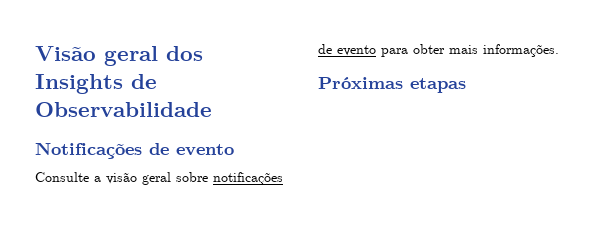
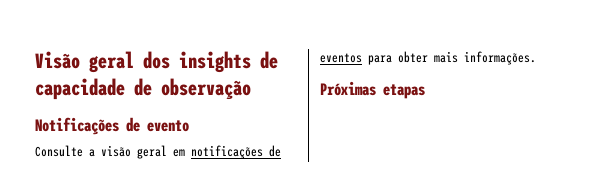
- Visão geral dos Insights de Observabilidade
+ Visão geral dos insights de capacidade de observação
- Consulte a visão geral sobre notificações de evento para obter mais informações.
+ Consulte a visão geral em notificações de eventos para obter mais informações.

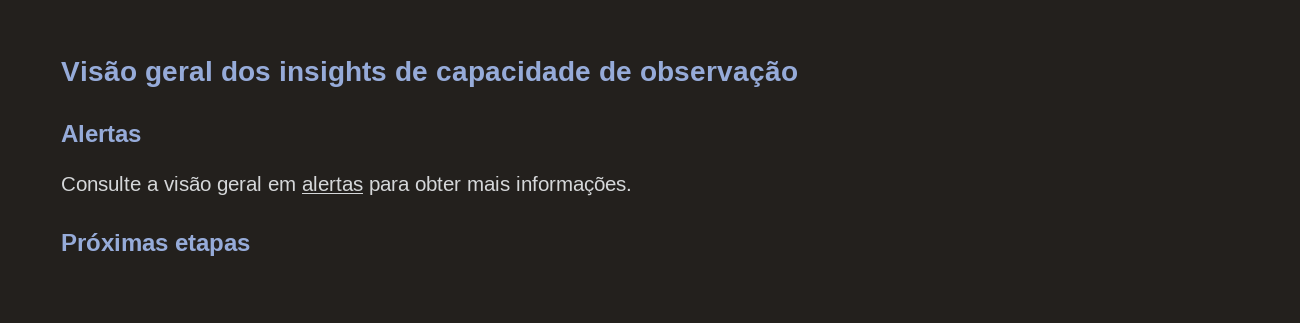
- Notificações de evento
+ Alertas
- Consulte a visão geral em notificações de eventos para obter mais informações.
+ Consulte a visão geral em alertas para obter mais informações.

